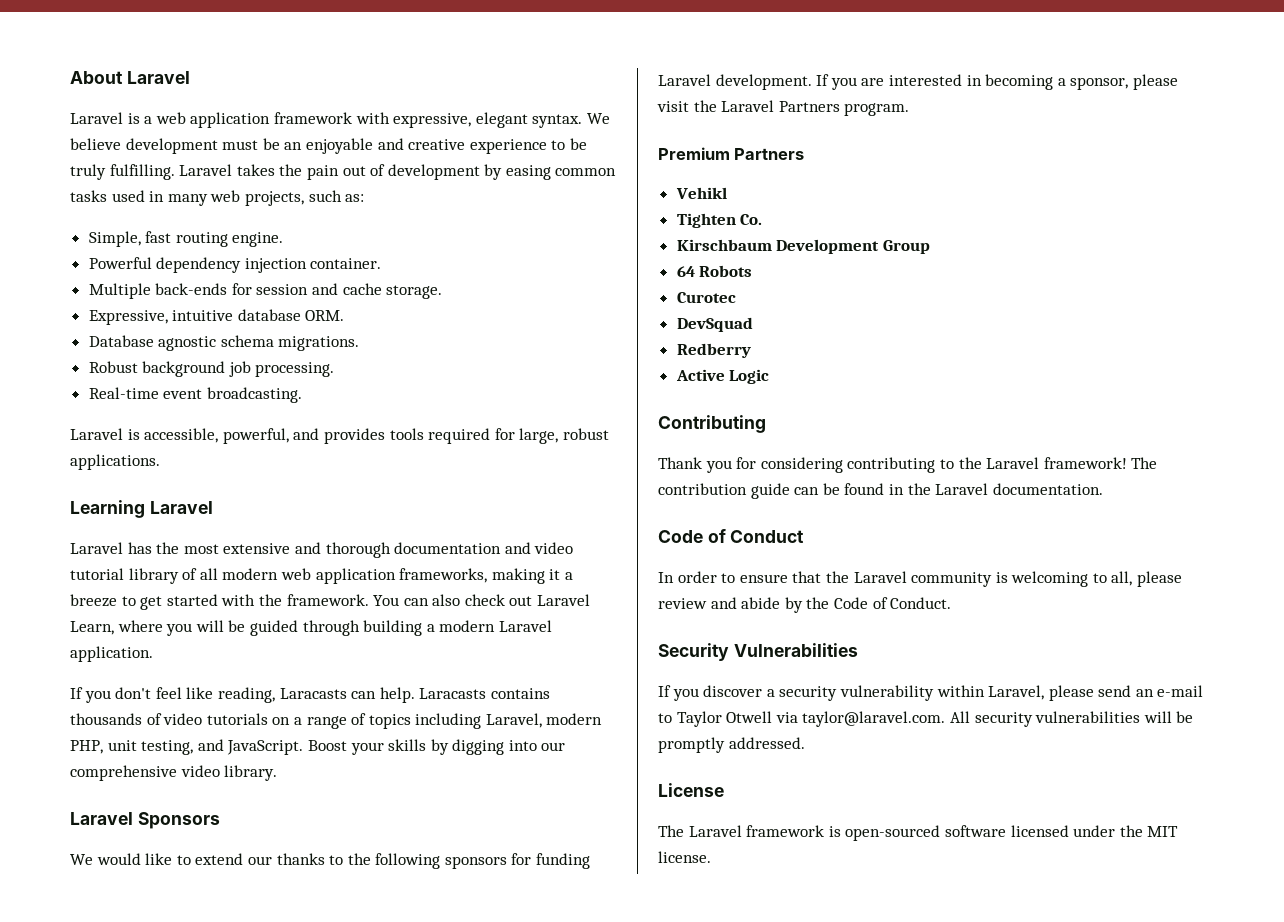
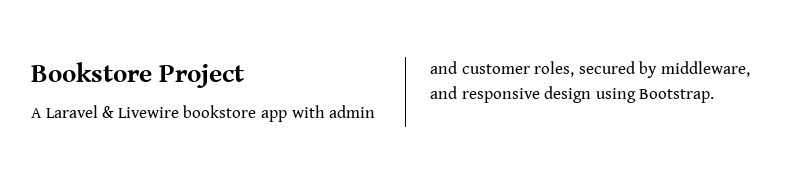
- About Laravel
- Laravel is a web application framework with expressive, elegant syntax. We believe development must be an enjoyable and creative experience to be truly fulfilling. Laravel takes the pain out of development by easing common tasks used in many web projects, such as:
- Simple, fast routing engine.
- Powerful dependency injection container.
- Multiple back-ends for session and cache storage.
- Expressive, intuitive database ORM.
- Database agnostic schema migrations.
- Robust background job processing.
- Real-time event broadcasting.
- Laravel is accessible, powerful, and provides tools required for large, robust applications.
- Learning Laravel
- Laravel has the most extensive and thorough documentation and video tutorial library of all modern web application frameworks, making it a breeze to get started with the framework. You can also check out Laravel Learn, where you will be guided through building a modern Laravel application.
- If you don't feel like reading, Laracasts can help. Laracasts contains thousands of video tutorials on a range of topics including Laravel, modern PHP, unit testing, and JavaScript. Boost your skills by digging into our comprehensive video library.
- Laravel Sponsors
- We would like to extend our thanks to the following sponsors for funding Laravel development. If you are interested in becoming a sponsor, please visit the Laravel Partners program.
- Premium Partners
- Vehikl
- Tighten Co.
- Kirschbaum Development Group
- 64 Robots
- Curotec
- DevSquad
- Redberry
- Active Logic
- Contributing
- Thank you for considering contributing to the Laravel framework! The contribution guide can be found in the Laravel documentation.
- Code of Conduct
- In order to ensure that the Laravel community is welcoming to all, please review and abide by the Code of Conduct.
- Security Vulnerabilities
- If you discover a security vulnerability within Laravel, please send an e-mail to Taylor Otwell via taylor@laravel.com. All security vulnerabilities will be promptly addressed.
- License
- The Laravel framework is open-sourced software licensed under the MIT license.
+ Bookstore Project
+ A Laravel & Livewire bookstore app with admin and customer roles, secured by middleware, and responsive design using Bootstrap.

